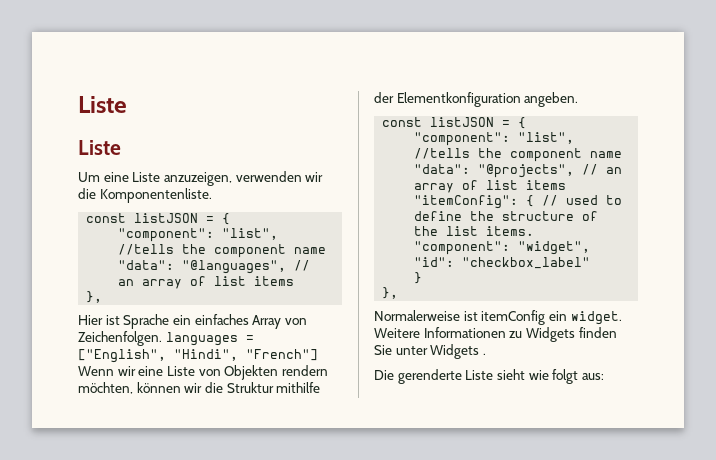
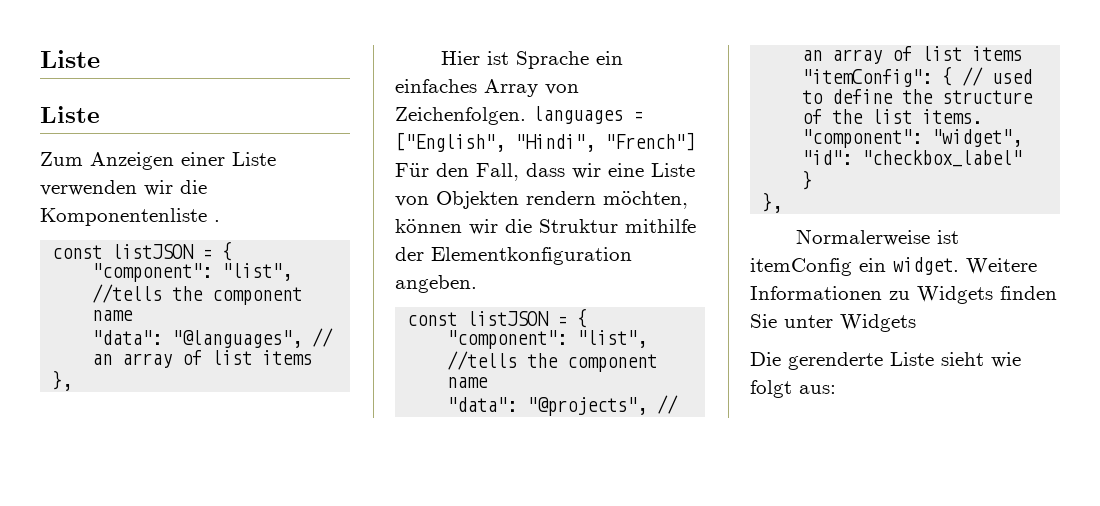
- Um eine Liste anzuzeigen, verwenden wir die Komponentenliste.
+ Zum Anzeigen einer Liste verwenden wir die Komponentenliste .
- Hier ist Sprache ein einfaches Array von Zeichenfolgen. languages = ["English", "Hindi", "French"] Wenn wir eine Liste von Objekten rendern möchten, können wir die Struktur mithilfe der Elementkonfiguration angeben.
+ Hier ist Sprache ein einfaches Array von Zeichenfolgen. languages = ["English", "Hindi", "French"] Für den Fall, dass wir eine Liste von Objekten rendern möchten, können wir die Struktur mithilfe der Elementkonfiguration angeben.
- Weitere Informationen zu Widgets finden Sie unter Widgets .
+ Weitere Informationen zu Widgets finden Sie unter Widgets

